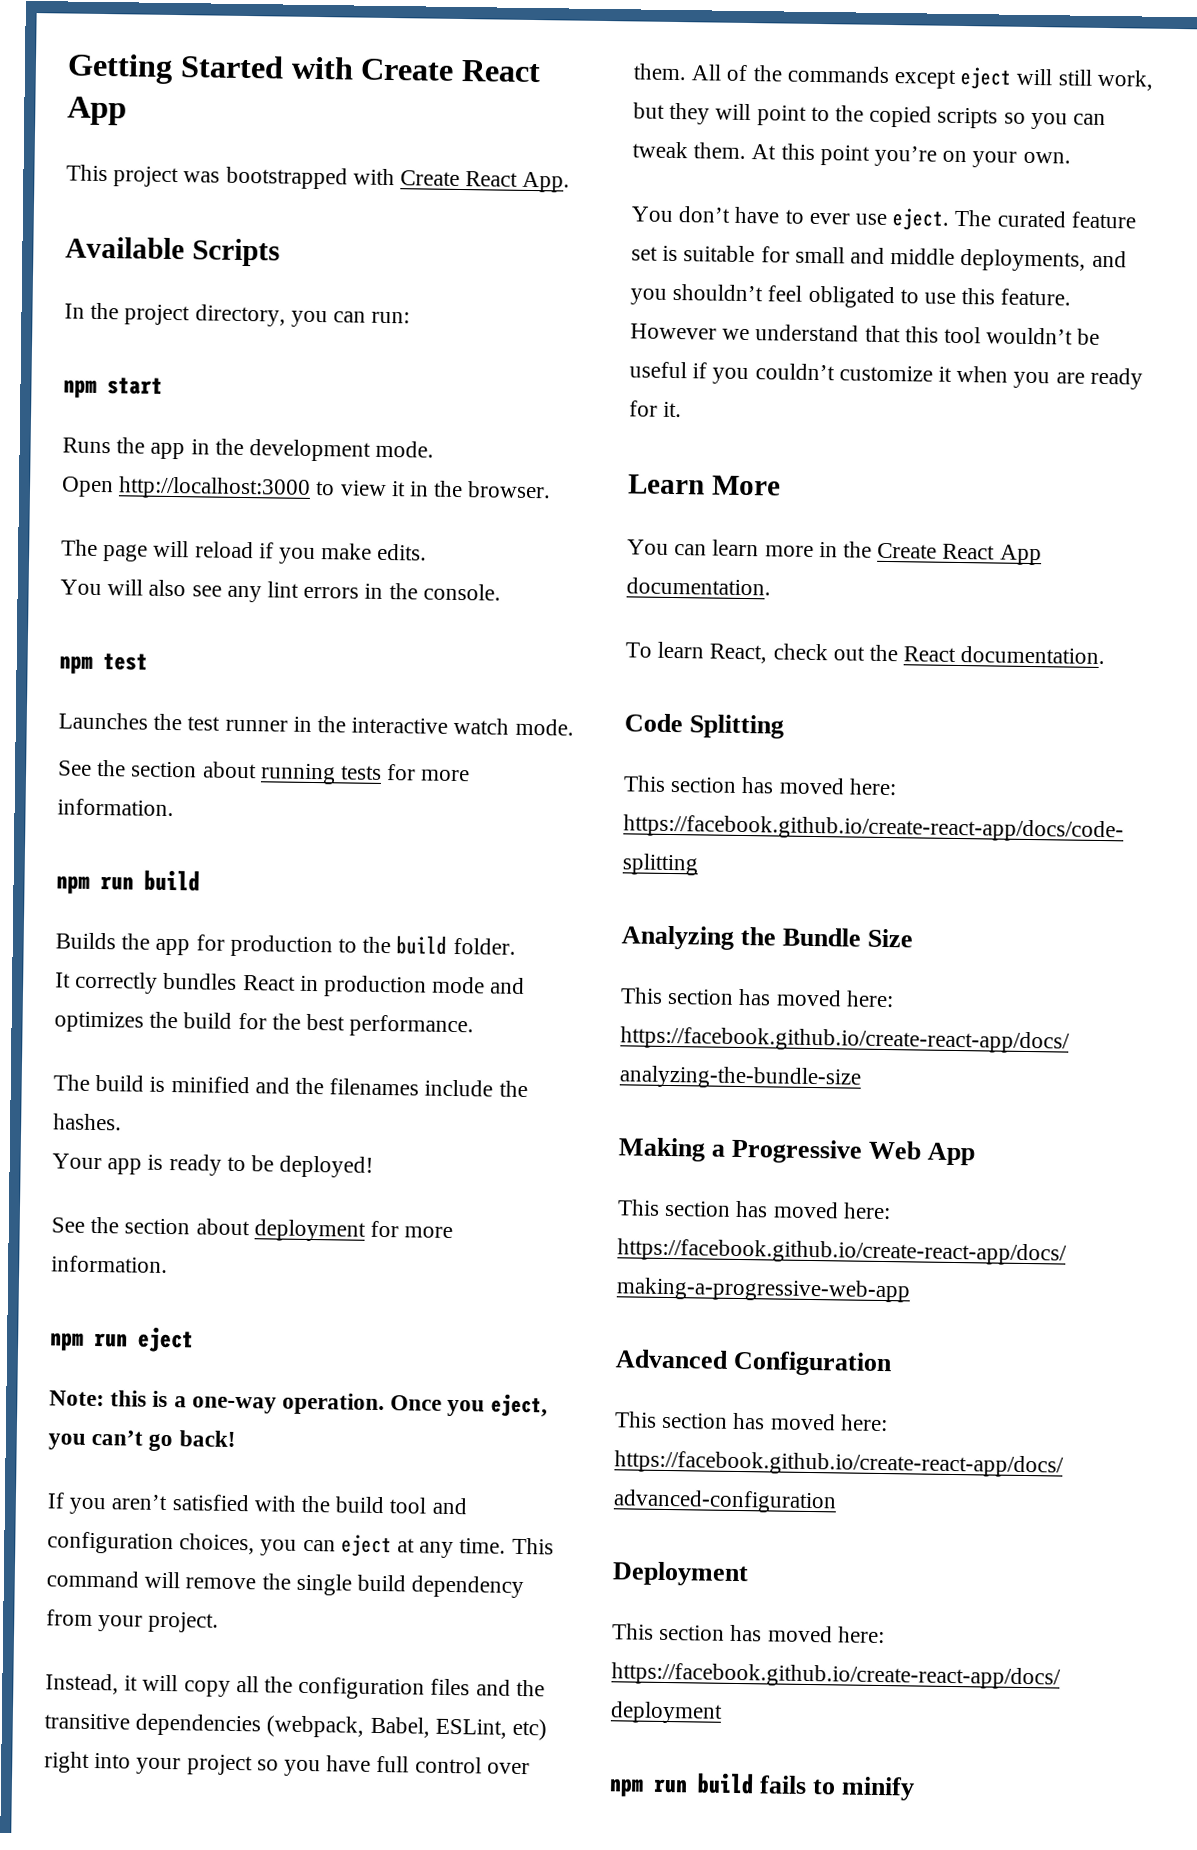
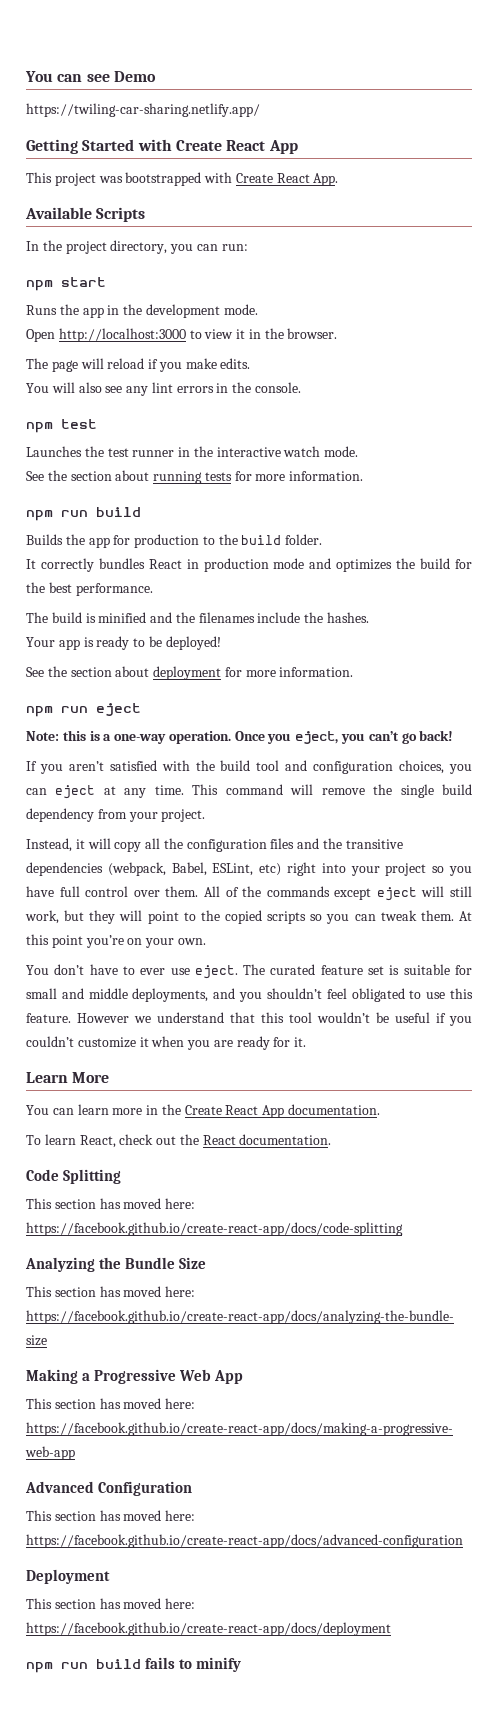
+ You can see Demo
+ https://twiling-car-sharing.netlify.app/

